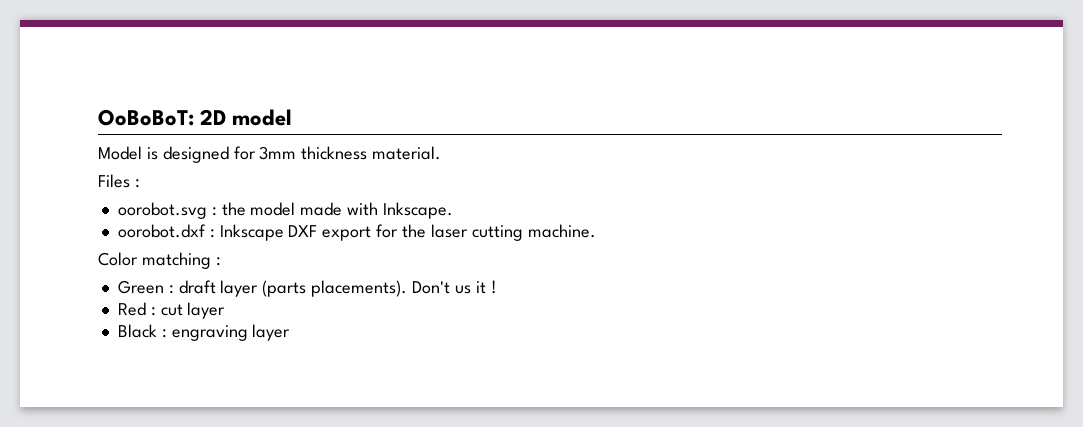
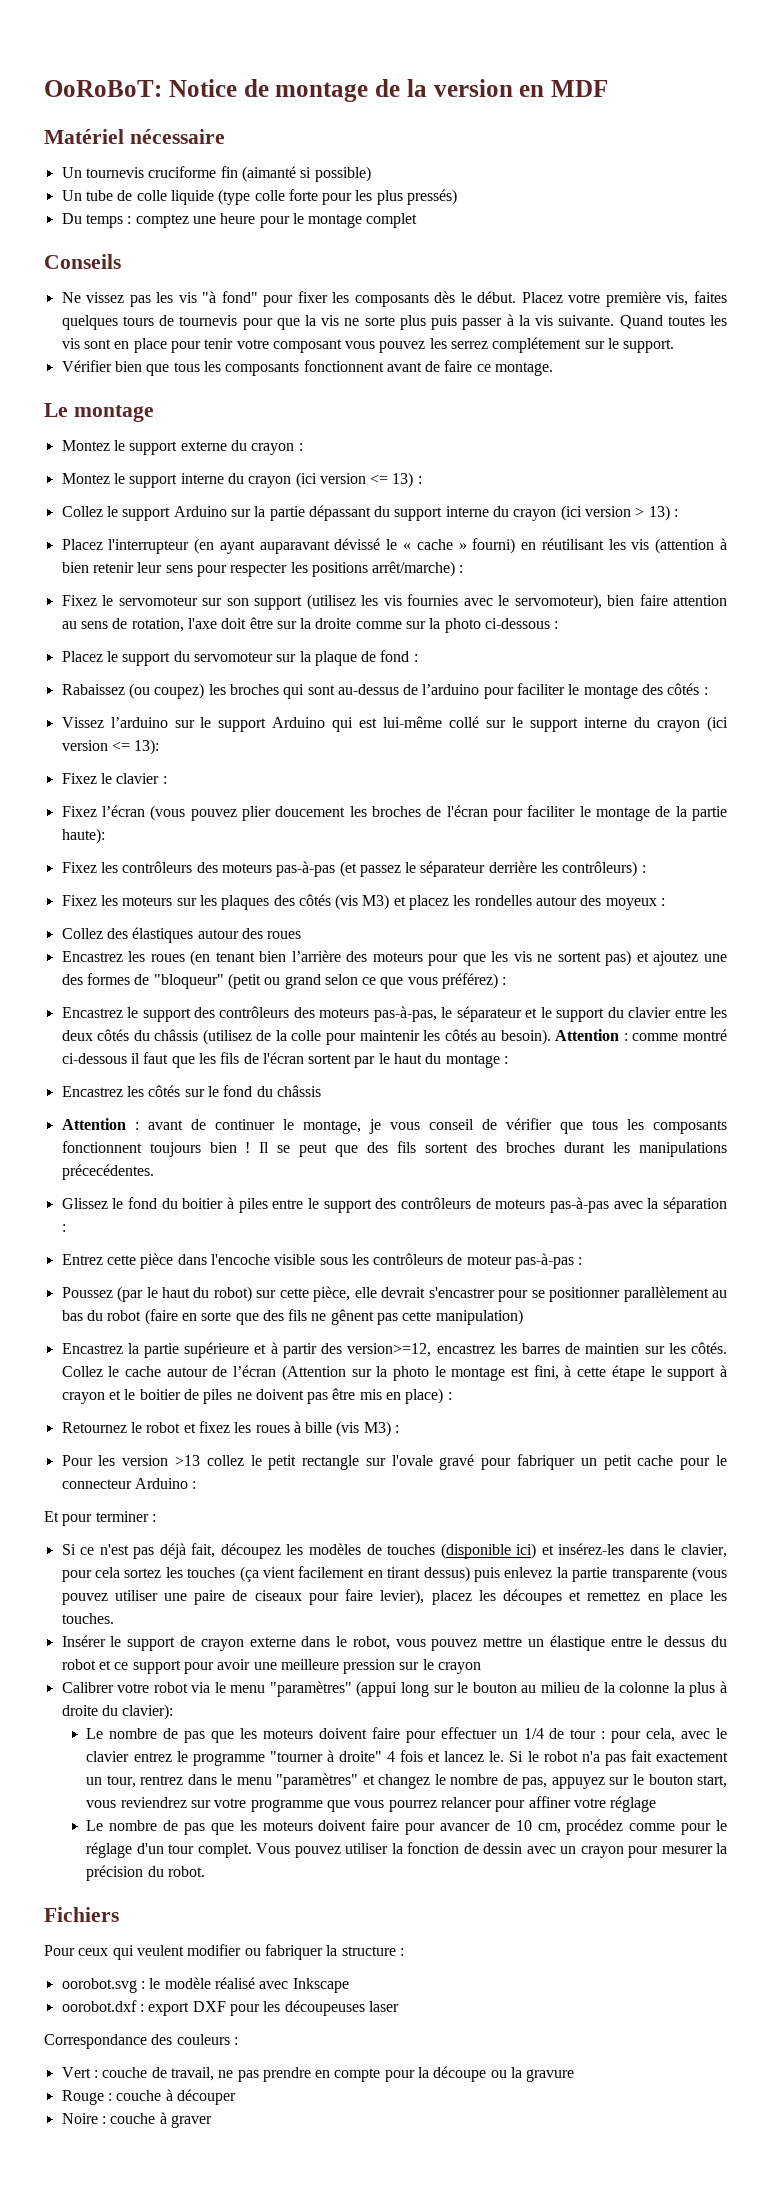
- OoBoBoT: 2D model
- Model is designed for 3mm thickness material.
- Files :
- oorobot.svg : the model made with Inkscape.
- oorobot.dxf : Inkscape DXF export for the laser cutting machine.
- Color matching :
- Green : draft layer (parts placements). Don't us it !
- Red : cut layer
- Black : engraving layer
+ OoRoBoT: Notice de montage de la version en MDF
+ Matériel nécessaire
+ Un tournevis cruciforme fin (aimanté si possible)
+ Un tube de colle liquide (type colle forte pour les plus pressés)
+ Du temps : comptez une heure pour le montage complet
+ Conseils
+ Ne vissez pas les vis "à fond" pour fixer les composants dès le début. Placez votre première vis, faites quelques tours de tournevis pour que la vis ne sorte plus puis passer à la vis suivante. Quand toutes les vis sont en place pour tenir votre composant vous pouvez les serrez complétement sur le support.
+ Vérifier bien que tous les composants fonctionnent avant de faire ce montage.
+ Le montage
+ Montez le support externe du crayon :
+ Montez le support interne du crayon (ici version <= 13) :
+ Collez le support Arduino sur la partie dépassant du support interne du crayon (ici version > 13) :
+ Placez l'interrupteur (en ayant auparavant dévissé le « cache » fourni) en réutilisant les vis (attention à bien retenir leur sens pour respecter les positions arrêt/marche) :
+ Fixez le servomoteur sur son support (utilisez les vis fournies avec le servomoteur), bien faire attention au sens de rotation, l'axe doit être sur la droite comme sur la photo ci-dessous :
+ Placez le support du servomoteur sur la plaque de fond :
+ Rabaissez (ou coupez) les broches qui sont au-dessus de l’arduino pour faciliter le montage des côtés :
+ Vissez l’arduino sur le support Arduino qui est lui-même collé sur le support interne du crayon (ici version <= 13):
+ Fixez le clavier :
+ Fixez l’écran (vous pouvez plier doucement les broches de l'écran pour faciliter le montage de la partie haute):
+ Fixez les contrôleurs des moteurs pas-à-pas (et passez le séparateur derrière les contrôleurs) :
+ Fixez les moteurs sur les plaques des côtés (vis M3) et placez les rondelles autour des moyeux :
+ Collez des élastiques autour des roues
+ Encastrez les roues (en tenant bien l’arrière des moteurs pour que les vis ne sortent pas) et ajoutez une des formes de "bloqueur" (petit ou grand selon ce que vous préférez) :
+ Encastrez le support des contrôleurs des moteurs pas-à-pas, le séparateur et le support du clavier entre les deux côtés du châssis (utilisez de la colle pour maintenir les côtés au besoin). Attention : comme montré ci-dessous il faut que les fils de l'écran sortent par le haut du montage :
+ Encastrez les côtés sur le fond du châssis
+ Attention : avant de continuer le montage, je vous conseil de vérifier que tous les composants fonctionnent toujours bien ! Il se peut que des fils sortent des broches durant les manipulations précecédentes.
+ Glissez le fond du boitier à piles entre le support des contrôleurs de moteurs pas-à-pas avec la séparation :
+ Entrez cette pièce dans l'encoche visible sous les contrôleurs de moteur pas-à-pas :
+ Poussez (par le haut du robot) sur cette pièce, elle devrait s'encastrer pour se positionner parallèlement au bas du robot (faire en sorte que des fils ne gênent pas cette manipulation)
+ Encastrez la partie supérieure et à partir des version>=12, encastrez les barres de maintien sur les côtés. Collez le cache autour de l’écran (Attention sur la photo le montage est fini, à cette étape le support à crayon et le boitier de piles ne doivent pas être mis en place) :
+ Retournez le robot et fixez les roues à bille (vis M3) :
+ Pour les version >13 collez le petit rectangle sur l'ovale gravé pour fabriquer un petit cache pour le connecteur Arduino :
+ Et pour terminer :
+ Si ce n'est pas déjà fait, découpez les modèles de touches (disponible ici) et insérez-les dans le clavier, pour cela sortez les touches (ça vient facilement en tirant dessus) puis enlevez la partie transparente (vous pouvez utiliser une paire de ciseaux pour faire levier), placez les découpes et remettez en place les touches.
+ Insérer le support de crayon externe dans le robot, vous pouvez mettre un élastique entre le dessus du robot et ce support pour avoir une meilleure pression sur le crayon
+ Calibrer votre robot via le menu "paramètres" (appui long sur le bouton au milieu de la colonne la plus à droite du clavier):
+ Le nombre de pas que les moteurs doivent faire pour effectuer un 1/4 de tour : pour cela, avec le clavier entrez le programme "tourner à droite" 4 fois et lancez le. Si le robot n'a pas fait exactement un tour, rentrez dans le menu "paramètres" et changez le nombre de pas, appuyez sur le bouton start, vous reviendrez sur votre programme que vous pourrez relancer pour affiner votre réglage
+ Le nombre de pas que les moteurs doivent faire pour avancer de 10 cm, procédez comme pour le réglage d'un tour complet. Vous pouvez utiliser la fonction de dessin avec un crayon pour mesurer la précision du robot.
+ Fichiers
+ Pour ceux qui veulent modifier ou fabriquer la structure :
+ oorobot.svg : le modèle réalisé avec Inkscape
+ oorobot.dxf : export DXF pour les découpeuses laser
+ Correspondance des couleurs :
+ Vert : couche de travail, ne pas prendre en compte pour la découpe ou la gravure
+ Rouge : couche à découper
+ Noire : couche à graver

